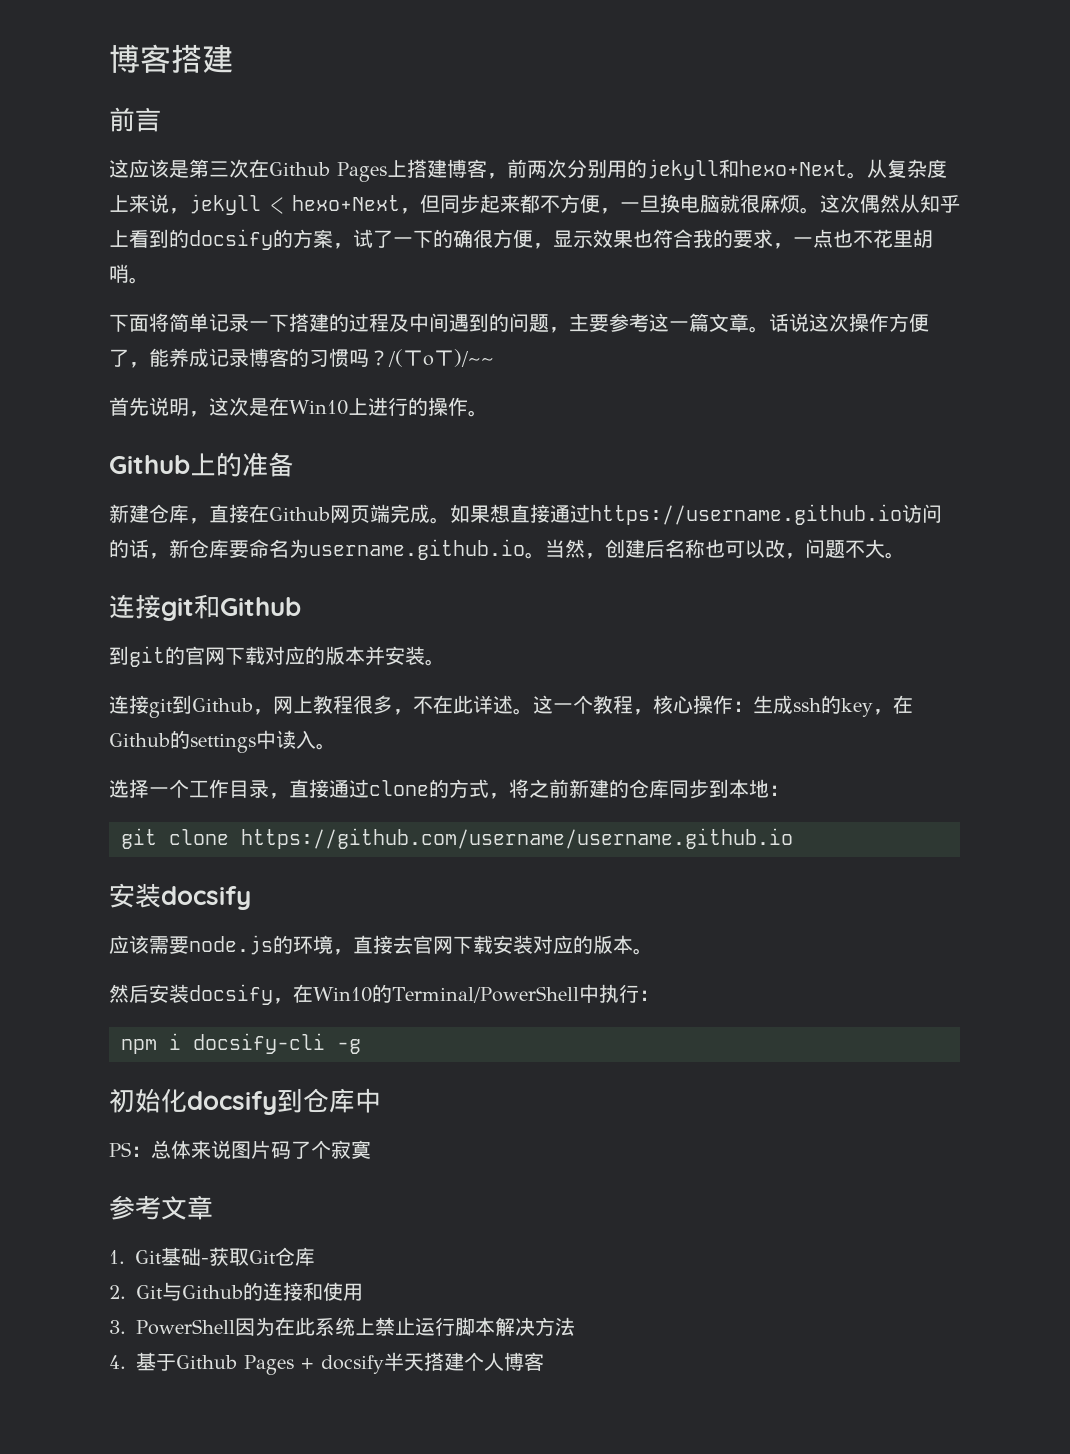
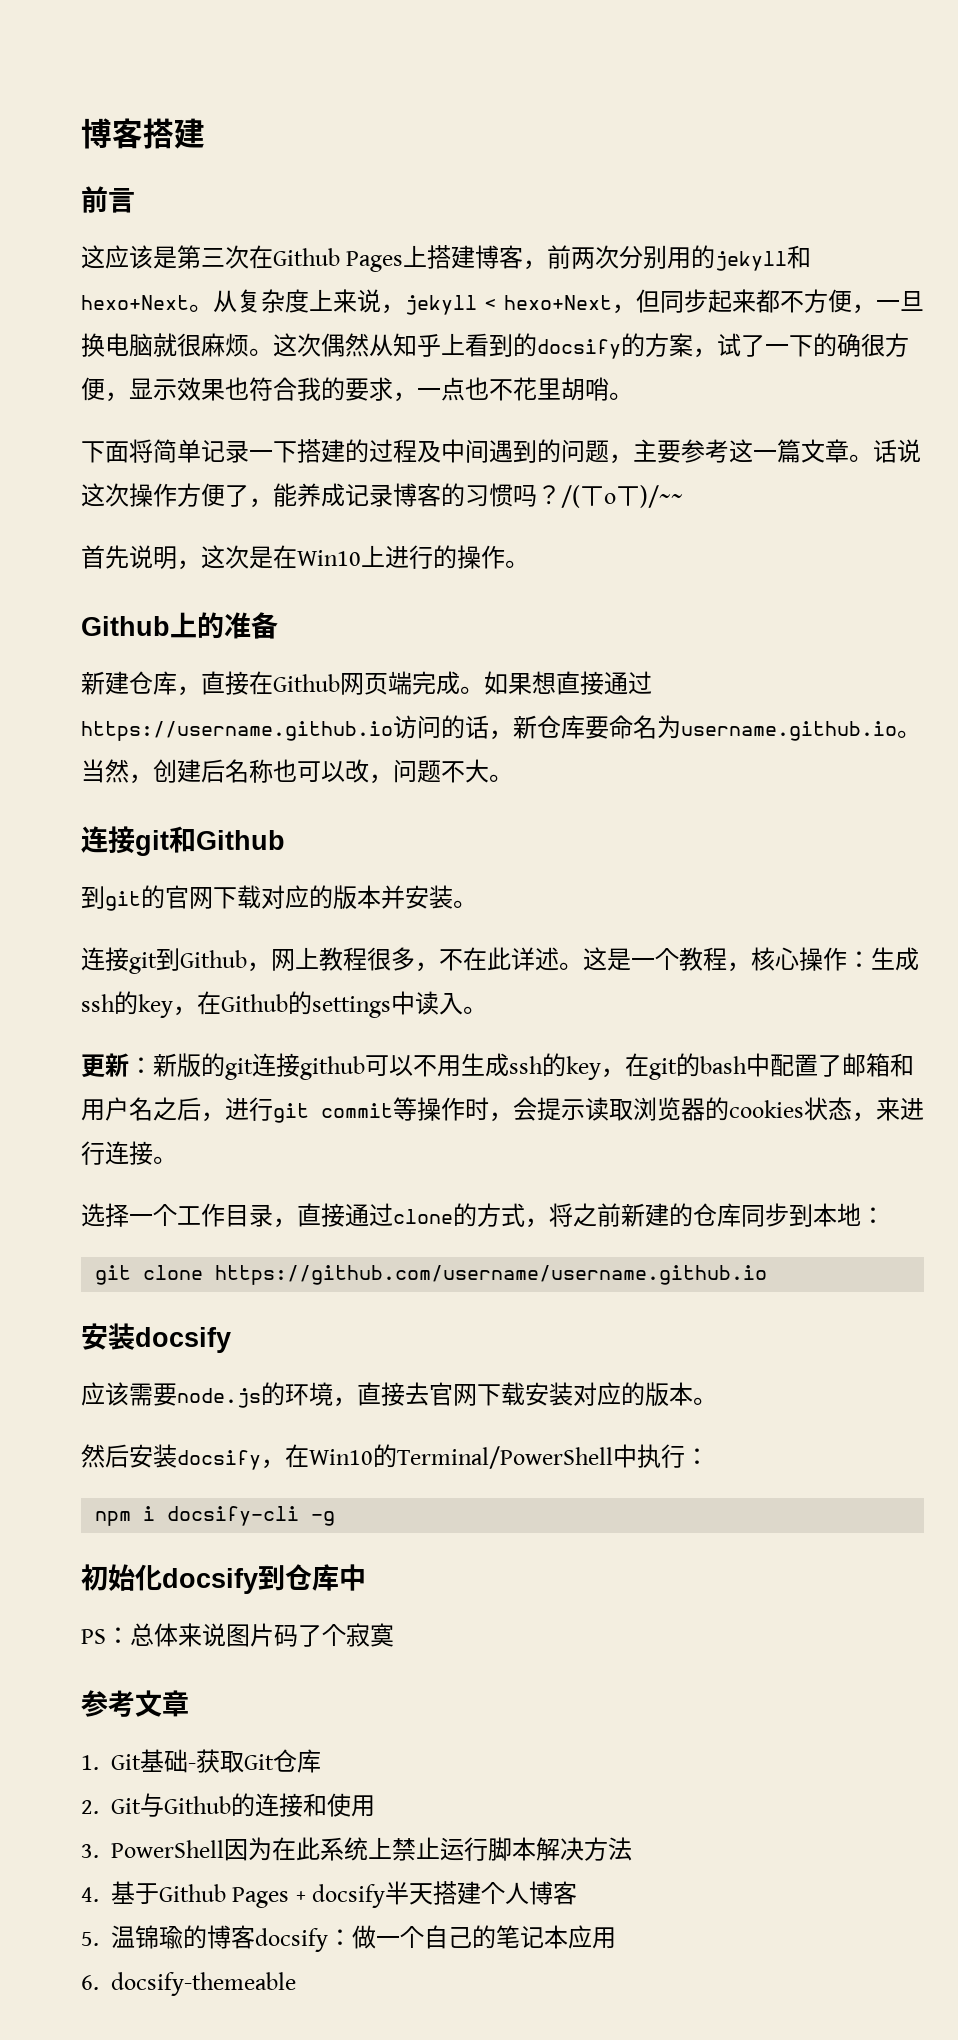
- 这一个教程，核心操作：生成ssh的key，在Github的settings中读入。
+ 这是一个教程，核心操作：生成ssh的key，在Github的settings中读入。
+ 更新：新版的git连接github可以不用生成ssh的key，在git的bash中配置了邮箱和用户名之后，进行git commit等操作时，会提示读取浏览器的cookies状态，来进行连接。
+ 5.温锦瑜的博客docsify：做一个自己的笔记本应用
+ 6. docsify-themeable

